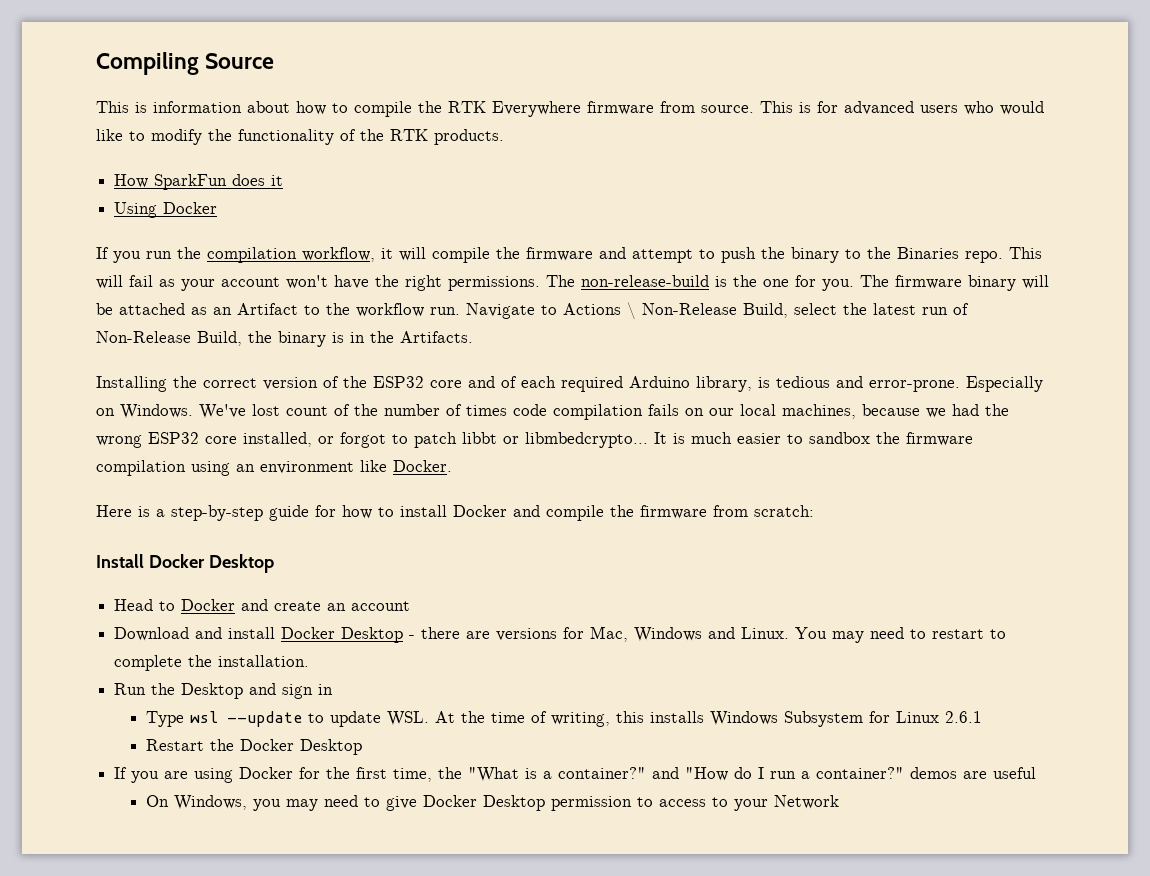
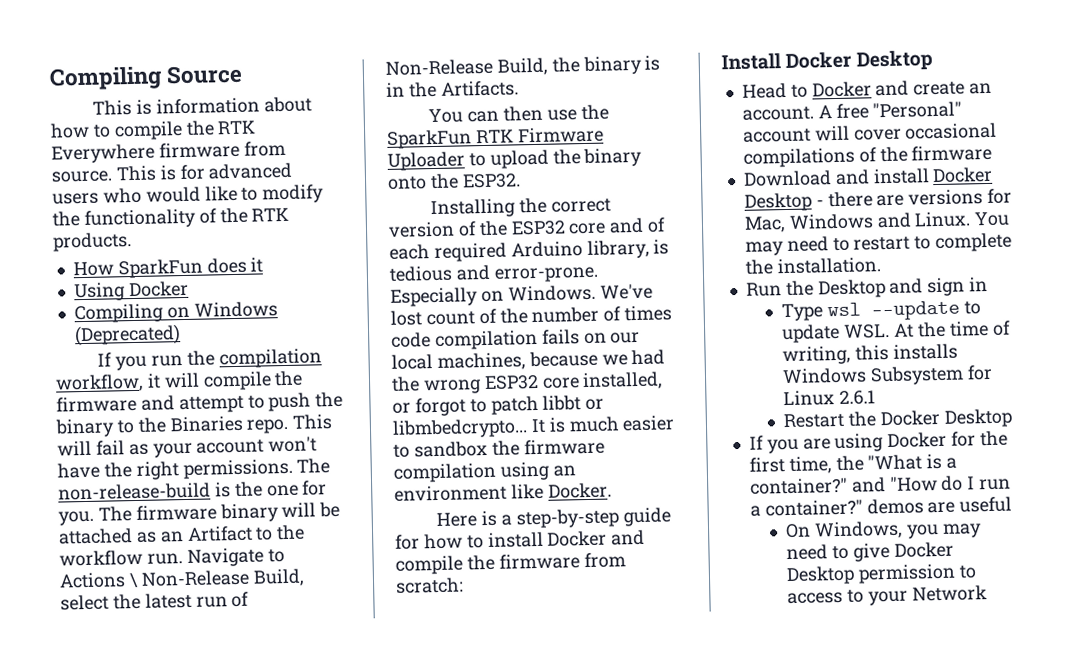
+ Compiling on Windows (Deprecated)
+ You can then use the SparkFun RTK Firmware Uploader to upload the binary onto the ESP32.
- Head to Docker and create an account
+ Head to Docker and create an account. A free "Personal" account will cover occasional compilations of the firmware

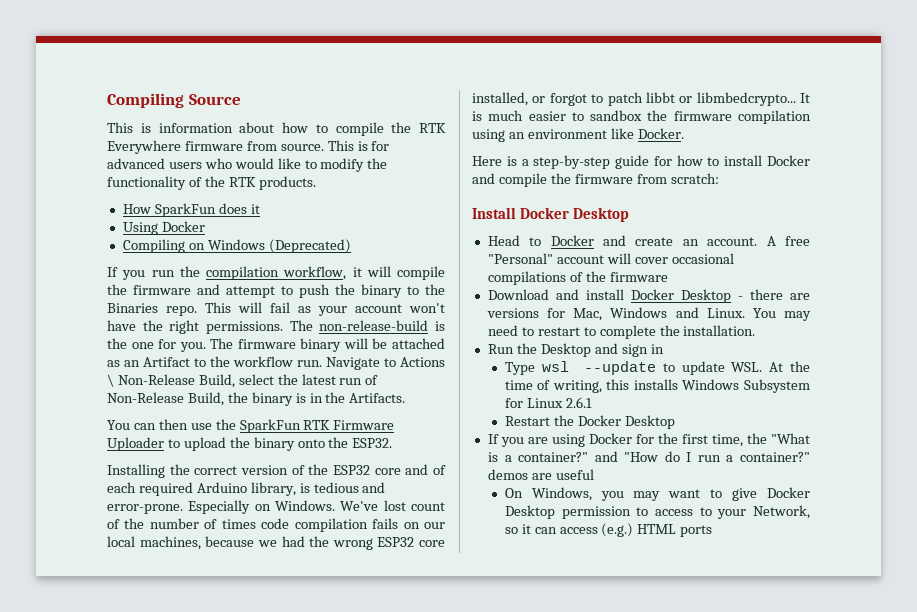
- On Windows, you may need to give Docker Desktop permission to access to your Network
+ On Windows, you may want to give Docker Desktop permission to access to your Network, so it can access (e.g.) HTML ports

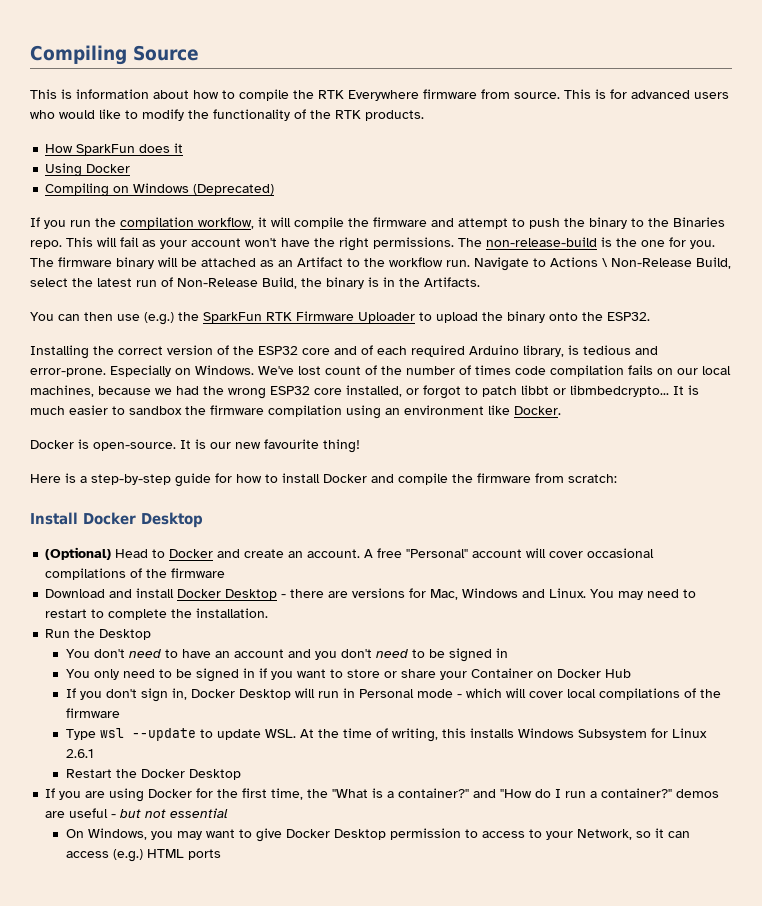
- You can then use the SparkFun RTK Firmware Uploader to upload the binary onto the ESP32.
+ You can then use (e.g.) the SparkFun RTK Firmware Uploader to upload the binary onto the ESP32.
+ Docker is open-source. It is our new favourite thing!
- Head to Docker and create an account.
+ (Optional) Head to Docker and create an account.
- Run the Desktop and sign in
+ Run the Desktop
+ You don't need to have an account and you don't need to be signed in
+ You only need to be signed in if you want to store or share your Container on Docker Hub
+ If you don't sign in, Docker Desktop will run in Personal mode - which will cover local compilations of the firmware
- If you are using Docker for the first time, the "What is a container?" and "How do I run a container?" demos are useful
+ If you are using Docker for the first time, the "What is a container?" and "How do I run a container?" demos are useful - but not essential

